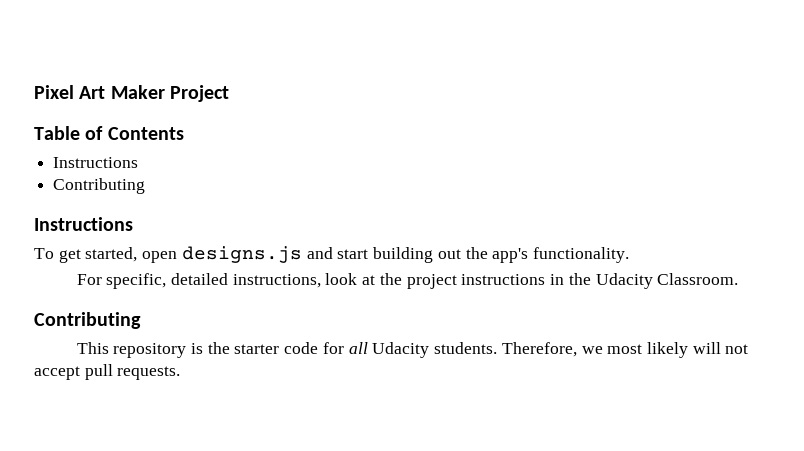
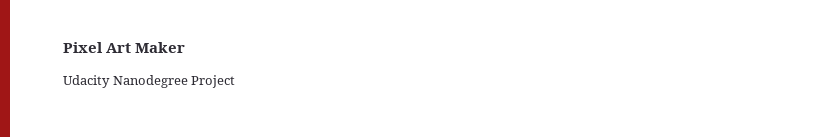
- Pixel Art Maker Project
+ Pixel Art Maker
+ Udacity Nanodegree Project
- Table of Contents
- Instructions
- Contributing
- Instructions
- To get started, open designs.js and start building out the app's functionality.
- For specific, detailed instructions, look at the project instructions in the Udacity Classroom.
- Contributing
- This repository is the starter code for all Udacity students. Therefore, we most likely will not accept pull requests.

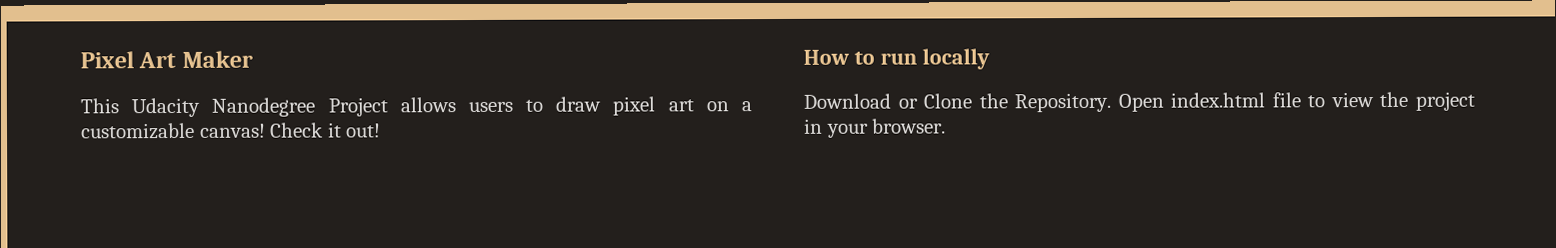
- Udacity Nanodegree Project
+ This Udacity Nanodegree Project allows users to draw pixel art on a customizable canvas! Check it out!
+ How to run locally
+ Download or Clone the Repository. Open index.html file to view the project in your browser.

